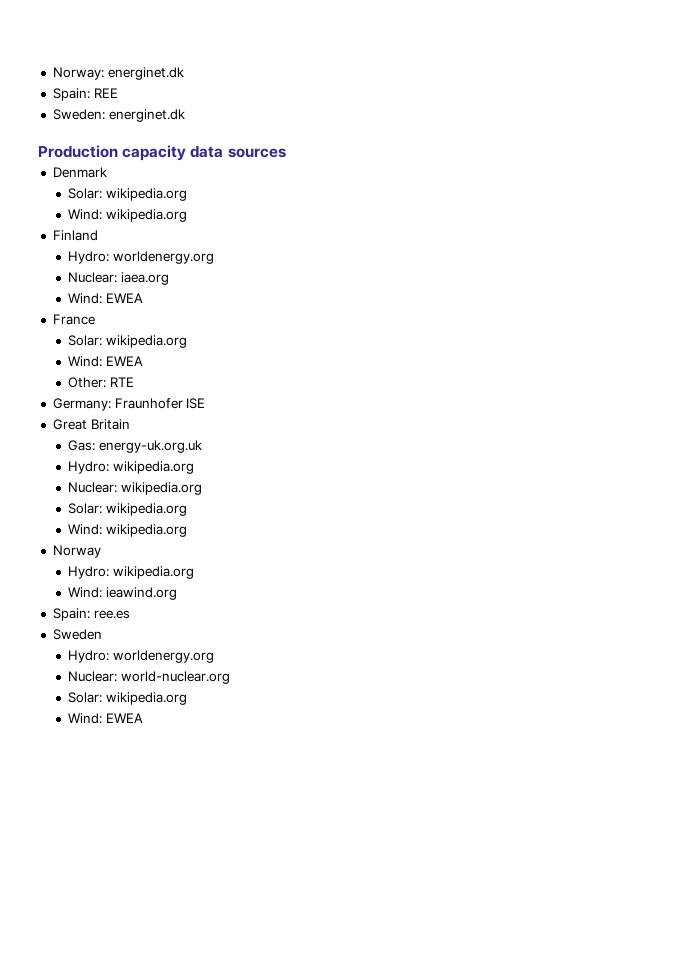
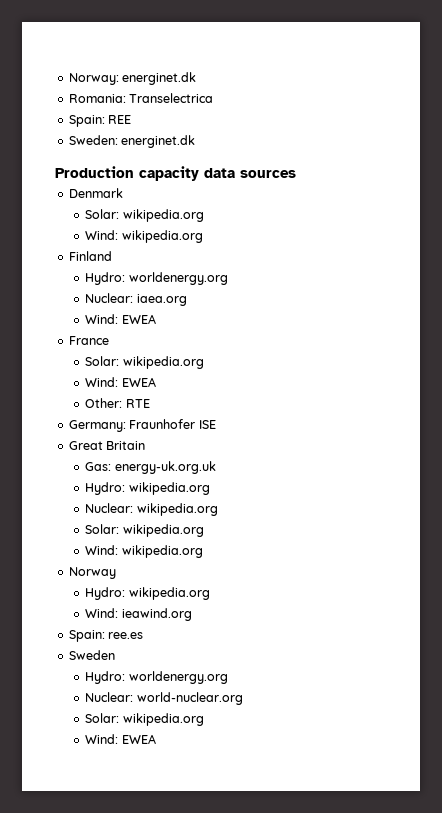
+ Romania: Transelectrica

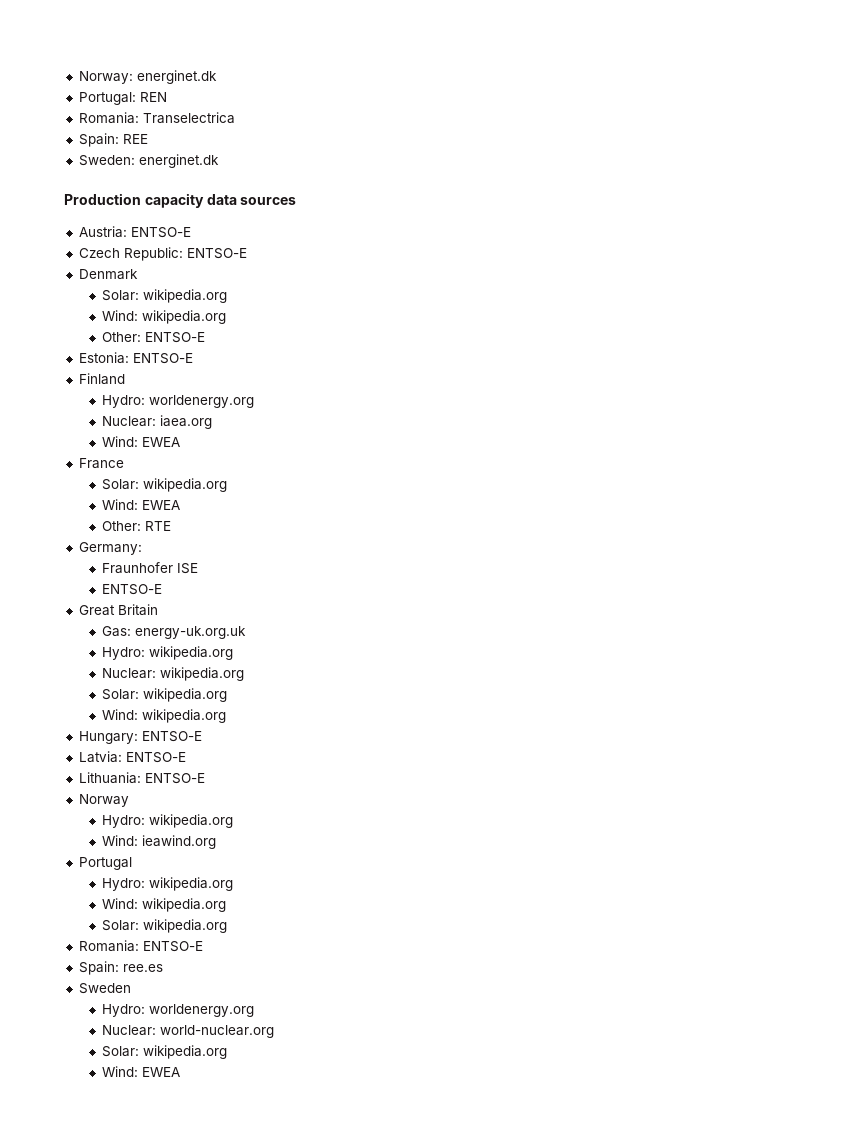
+ Portugal: REN
+ Austria: ENTSO-E
+ Czech Republic: ENTSO-E
+ Other: ENTSO-E
+ Estonia: ENTSO-E
- Germany: Fraunhofer ISE
+ Germany:
+ Fraunhofer ISE
+ ENTSO-E
+ Hungary: ENTSO-E
+ Latvia: ENTSO-E
+ Lithuania: ENTSO-E
+ Portugal
+ Hydro: wikipedia.org
+ Wind: wikipedia.org
+ Solar: wikipedia.org
+ Romania: ENTSO-E

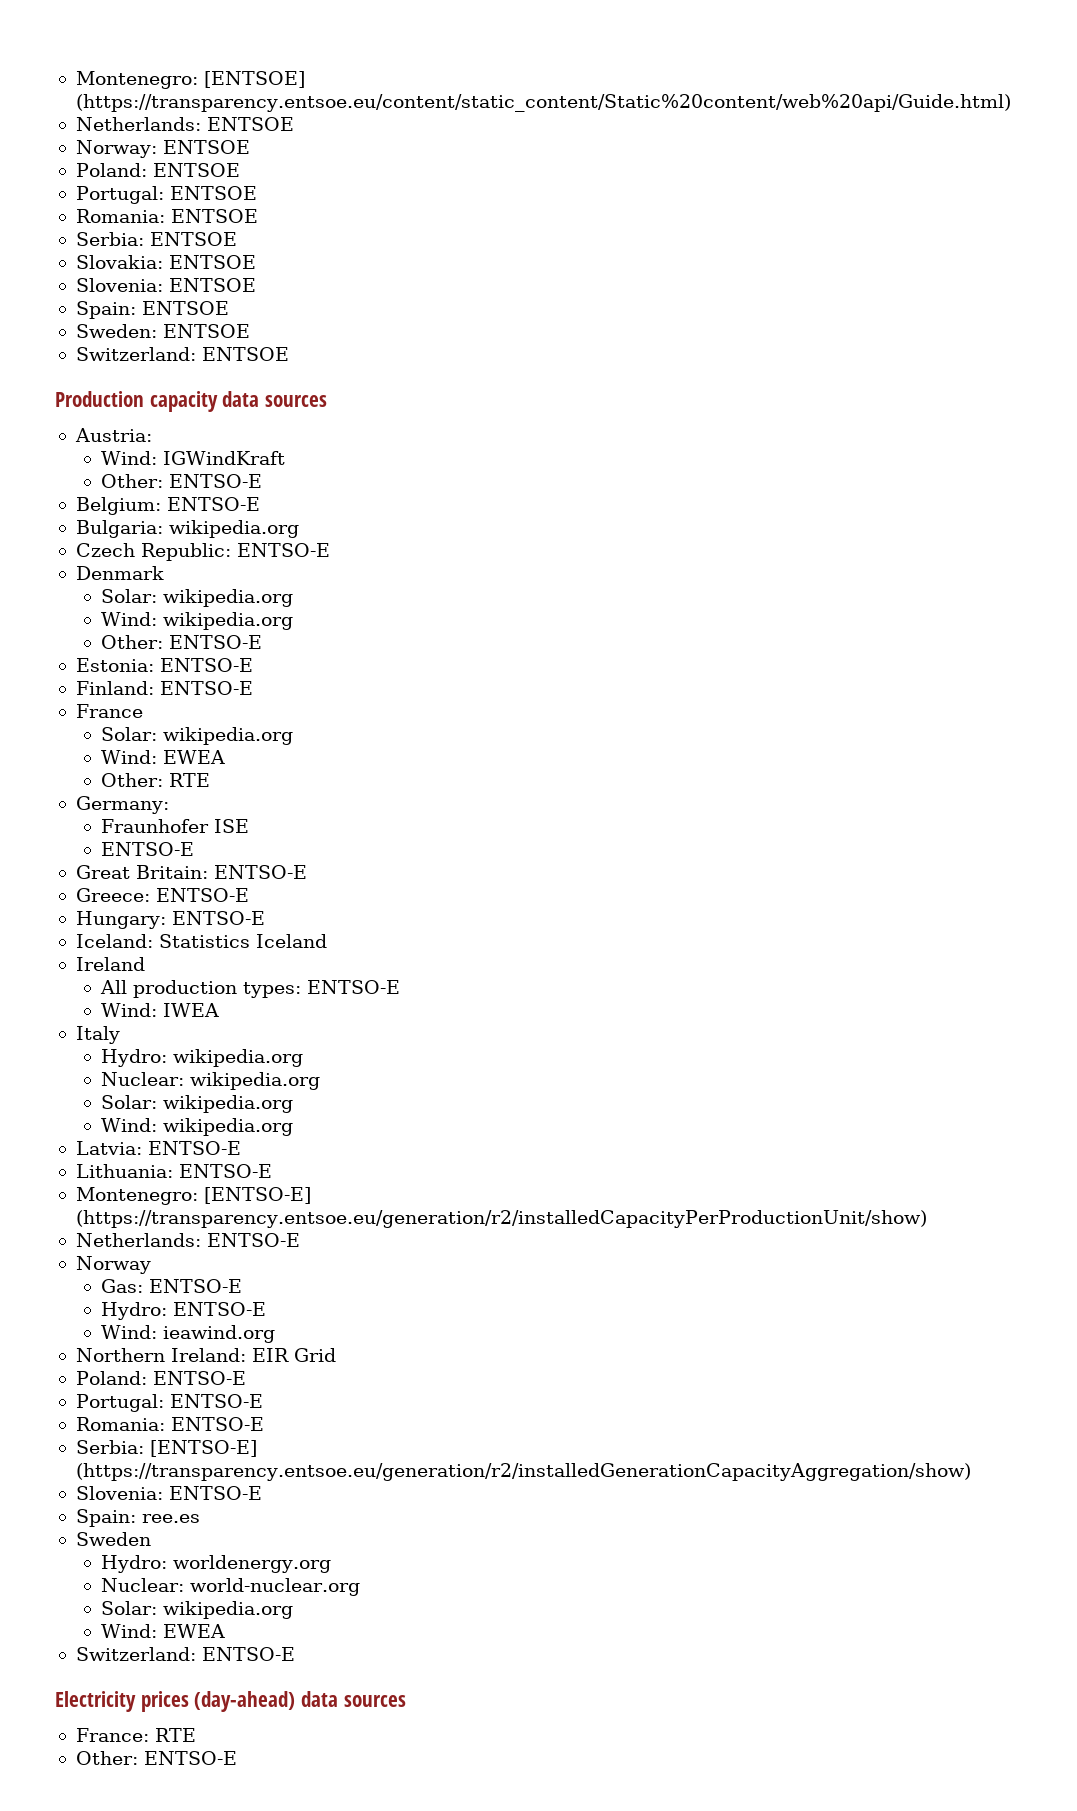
- Norway: energinet.dk
- Portugal: REN
- Romania: Transelectrica
- Spain: REE
+ Montenegro: [ENTSOE] (https://transparency.entsoe.eu/content/static_content/Static%20content/web%20api/Guide.html)
+ Netherlands: ENTSOE
+ Norway: ENTSOE
+ Poland: ENTSOE
+ Portugal: ENTSOE
+ Romania: ENTSOE
+ Serbia: ENTSOE
+ Slovakia: ENTSOE
+ Slovenia: ENTSOE
+ Spain: ENTSOE
- Sweden: energinet.dk
+ Sweden: ENTSOE
+ Switzerland: ENTSOE
- Austria: ENTSO-E
+ Austria:
+ Wind: IGWindKraft
+ Other: ENTSO-E
+ Belgium: ENTSO-E
+ Bulgaria: wikipedia.org
- Finland
- Hydro: worldenergy.org
- Nuclear: iaea.org
- Wind: EWEA
+ Finland: ENTSO-E
- Great Britain
- Gas: energy-uk.org.uk
+ Great Britain: ENTSO-E
+ Greece: ENTSO-E
+ Hungary: ENTSO-E
+ Iceland: Statistics Iceland
+ Ireland
+ All production types: ENTSO-E
+ Wind: IWEA
+ Italy
- Hungary: ENTSO-E
+ Montenegro: [ENTSO-E] (https://transparency.entsoe.eu/generation/r2/installedCapacityPerProductionUnit/show)
+ Netherlands: ENTSO-E
  Norway
- Hydro: wikipedia.org
+ Gas: ENTSO-E
+ Hydro: ENTSO-E
- Portugal
- Hydro: wikipedia.org
- Wind: wikipedia.org
- Solar: wikipedia.org
+ Northern Ireland: EIR Grid
+ Poland: ENTSO-E
+ Portugal: ENTSO-E
  Romania: ENTSO-E
+ Serbia: [ENTSO-E] (https://transparency.entsoe.eu/generation/r2/installedGenerationCapacityAggregation/show)
+ Slovenia: ENTSO-E
+ Switzerland: ENTSO-E
+ Electricity prices (day-ahead) data sources
+ France: RTE
+ Other: ENTSO-E

